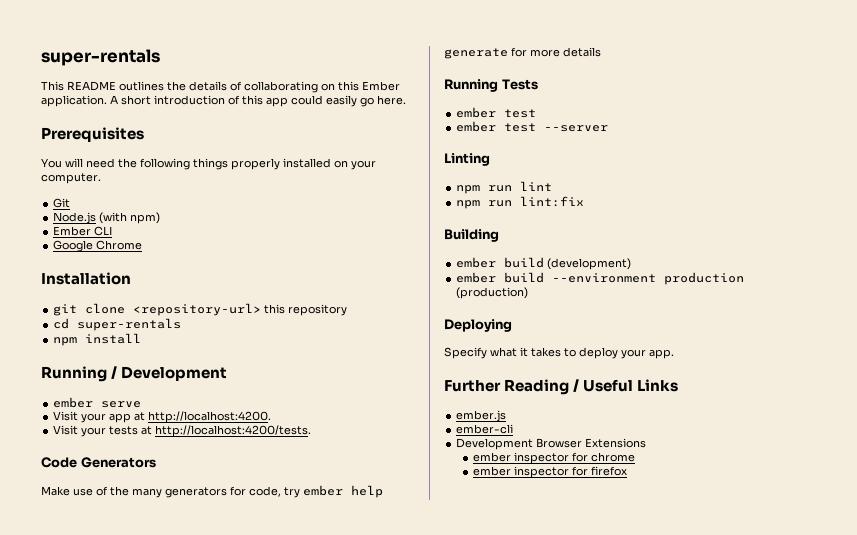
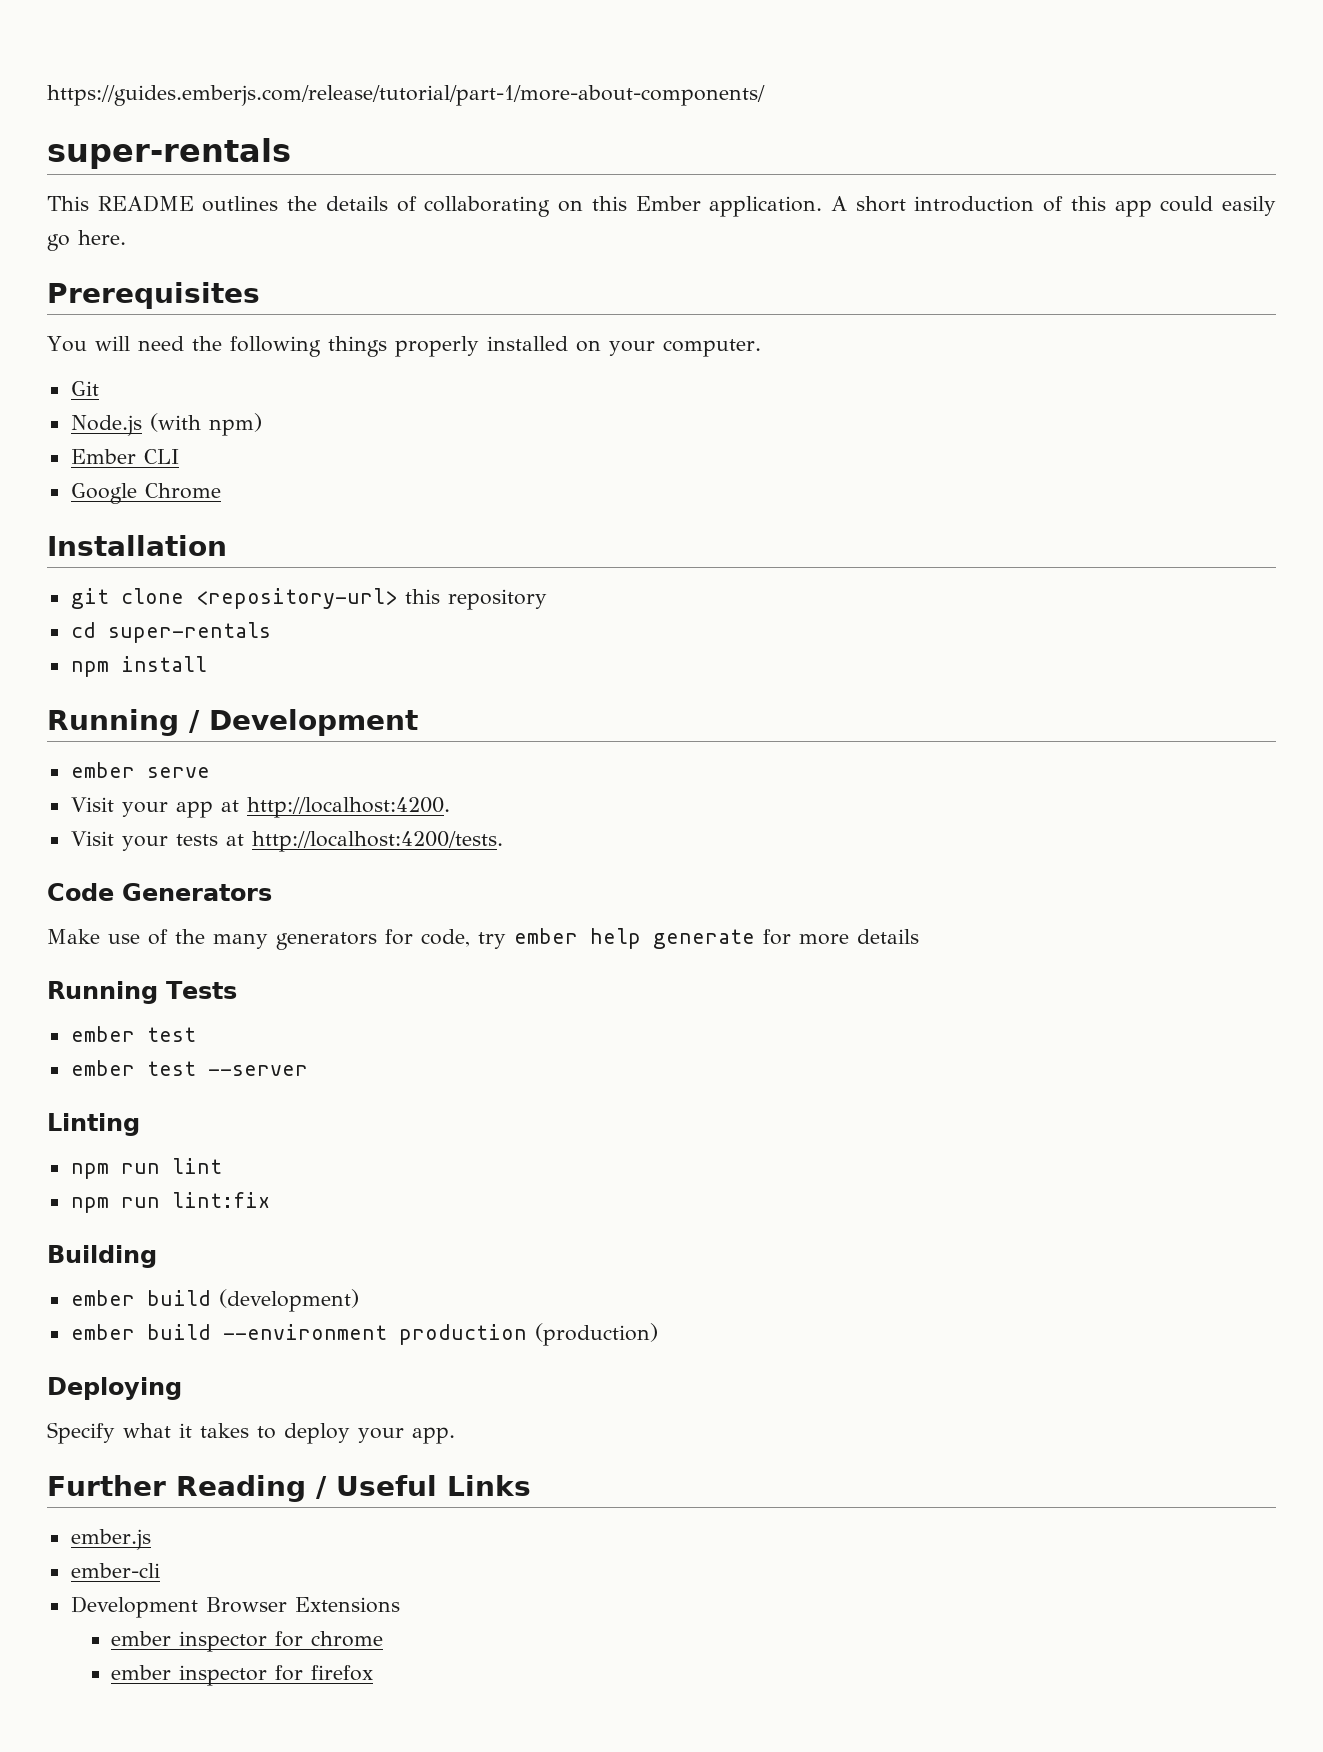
+ https://guides.emberjs.com/release/tutorial/part-1/more-about-components/

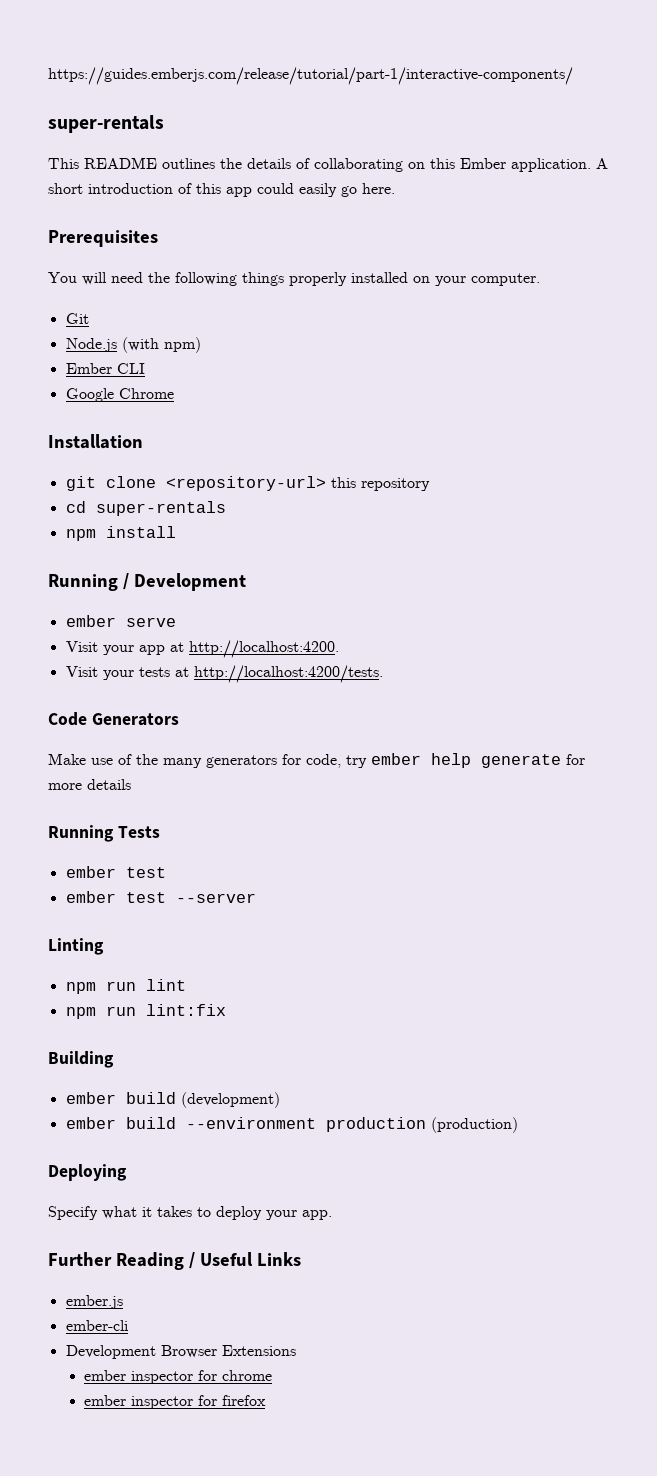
- https://guides.emberjs.com/release/tutorial/part-1/more-about-components/
+ https://guides.emberjs.com/release/tutorial/part-1/interactive-components/

